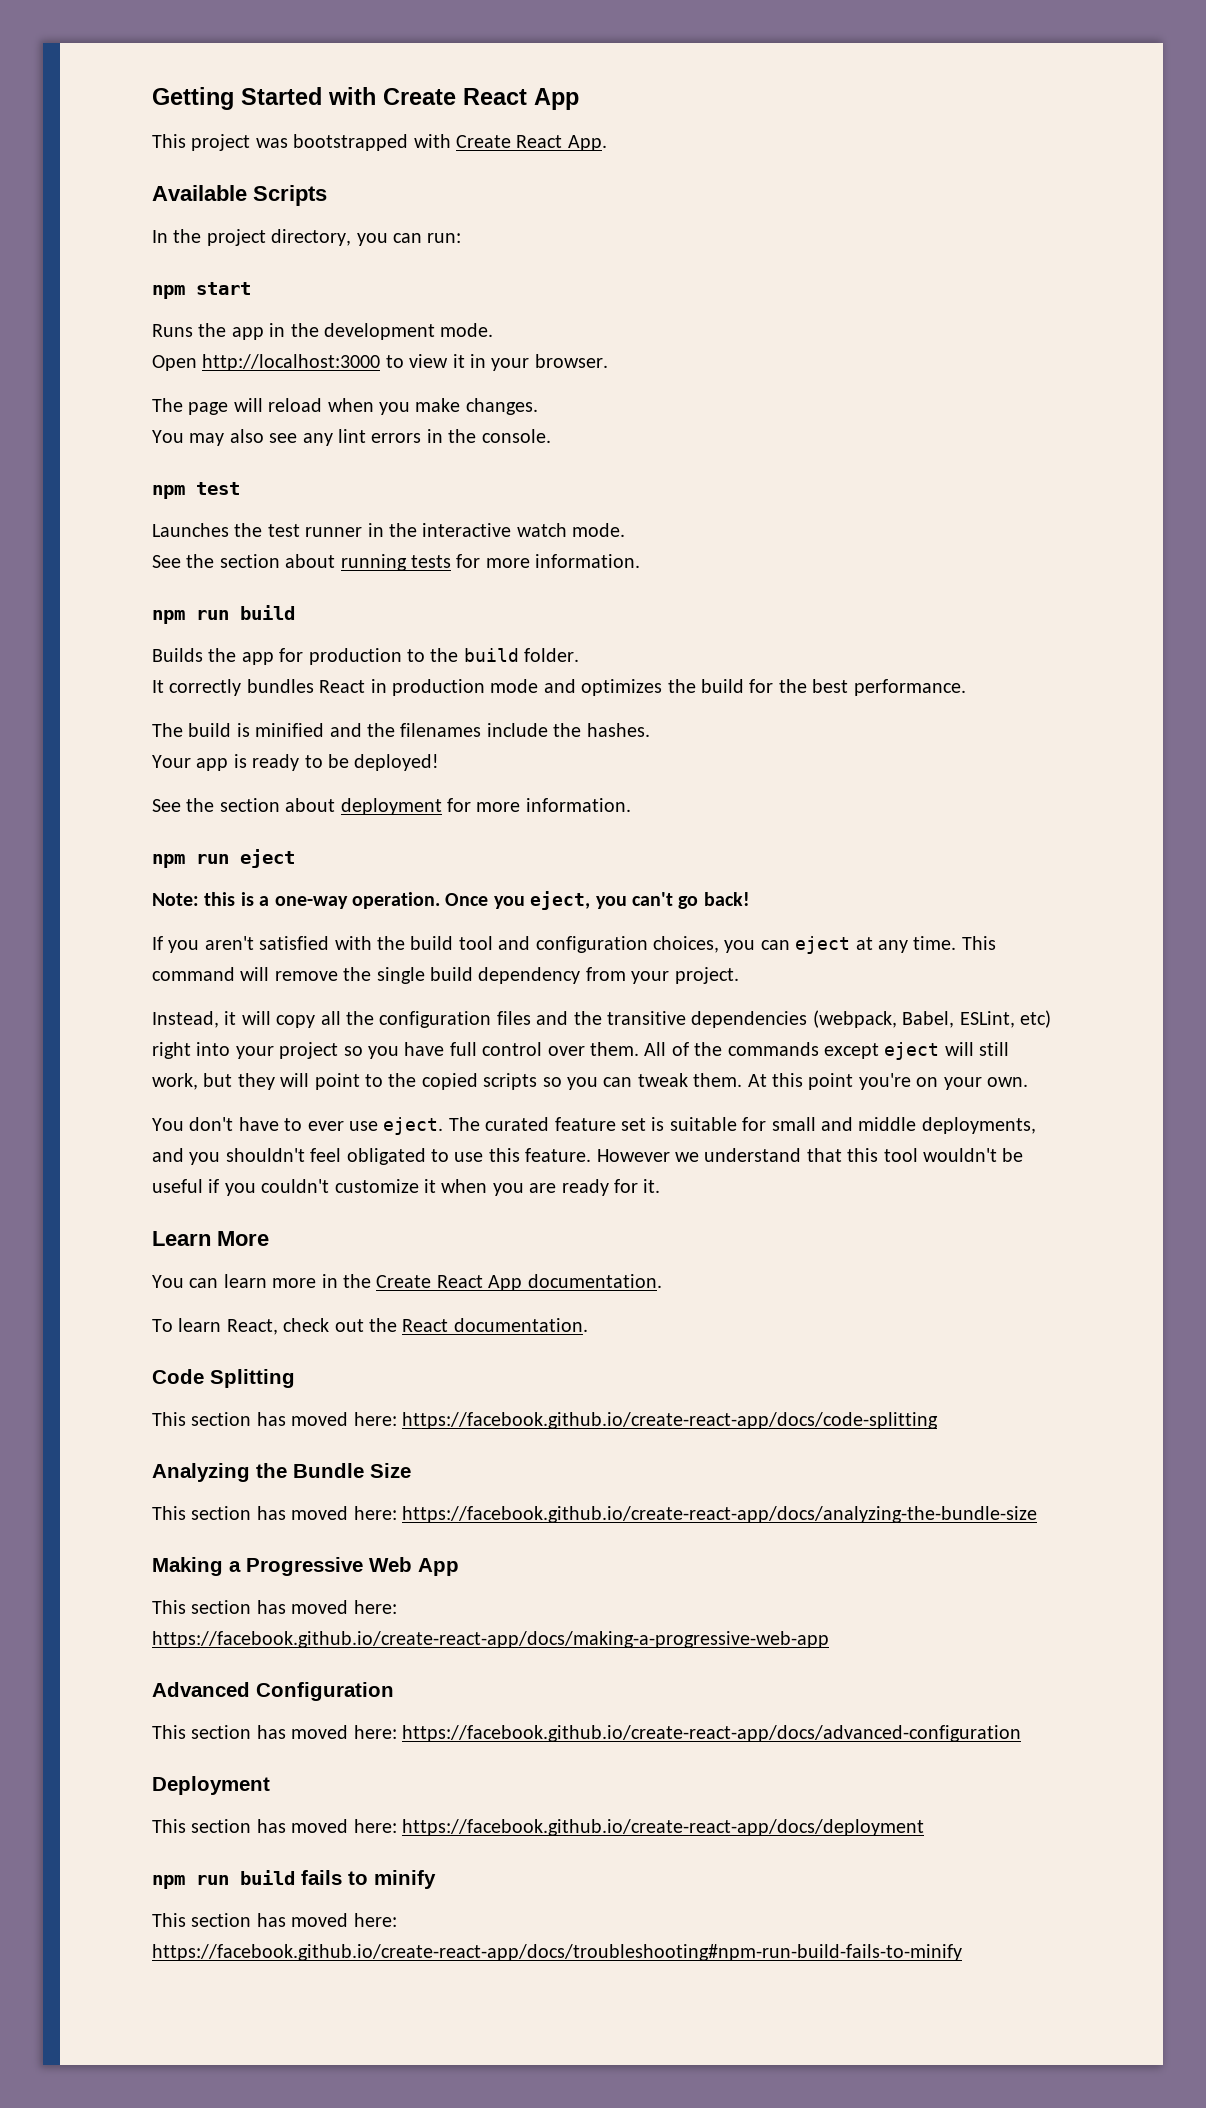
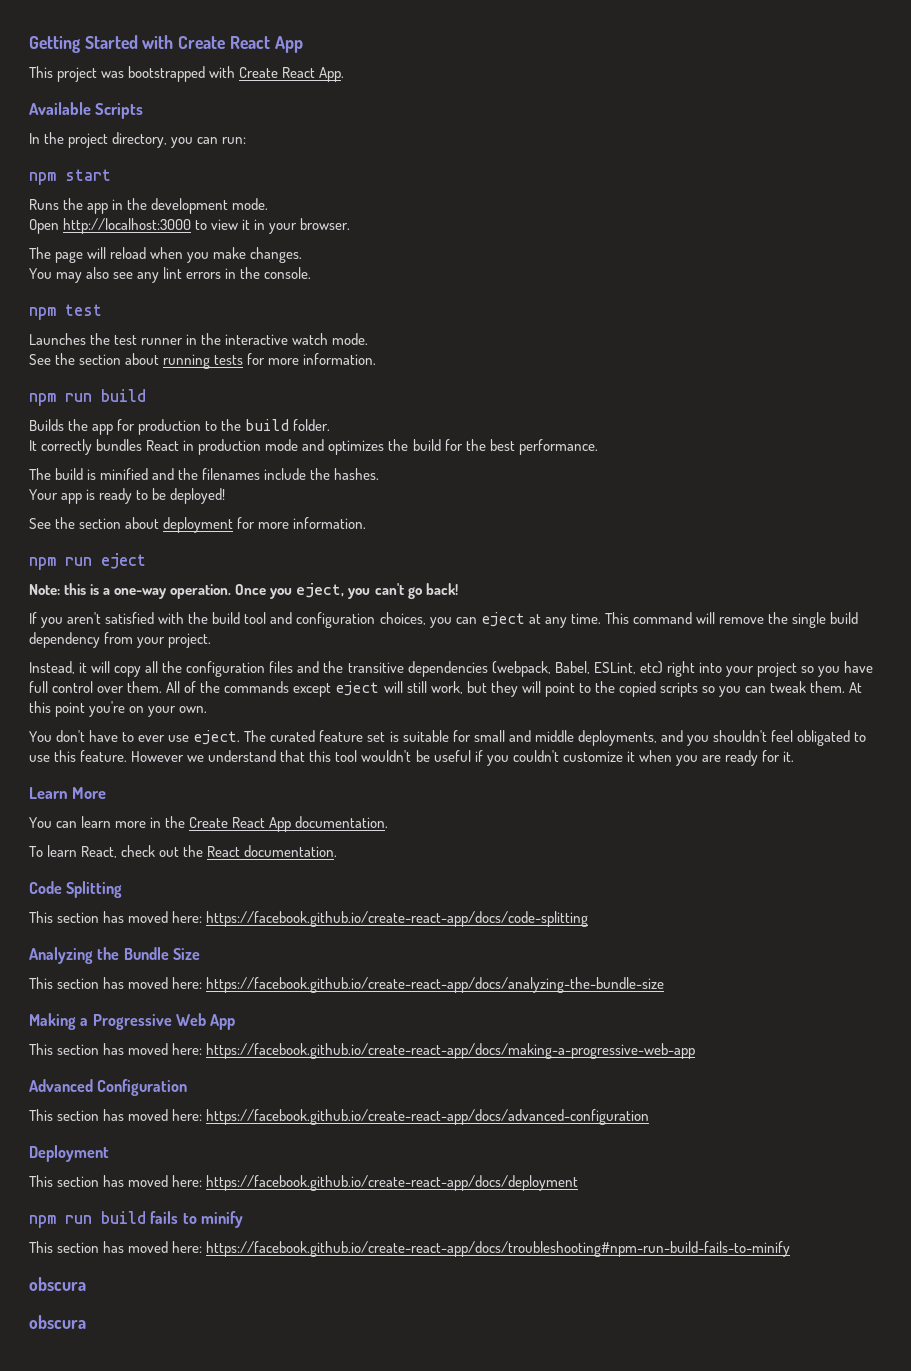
  This section has moved here: https://facebook.github.io/create-react-app/docs/troubleshooting#npm-run-build-fails-to-minify
+ obscura
+ obscura

